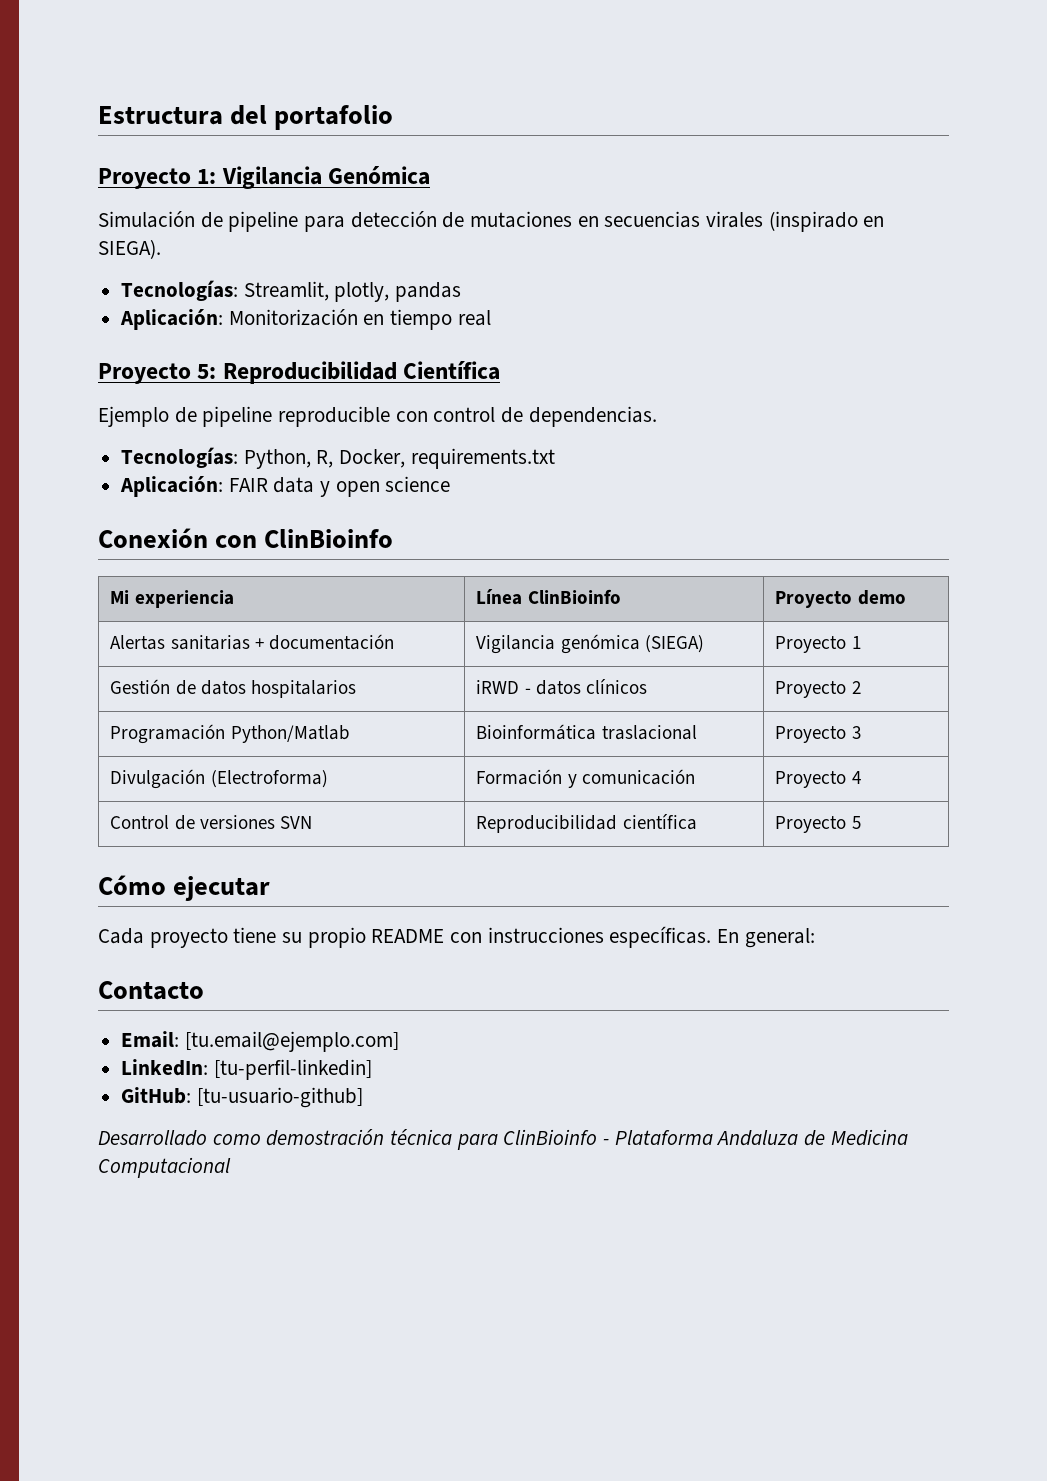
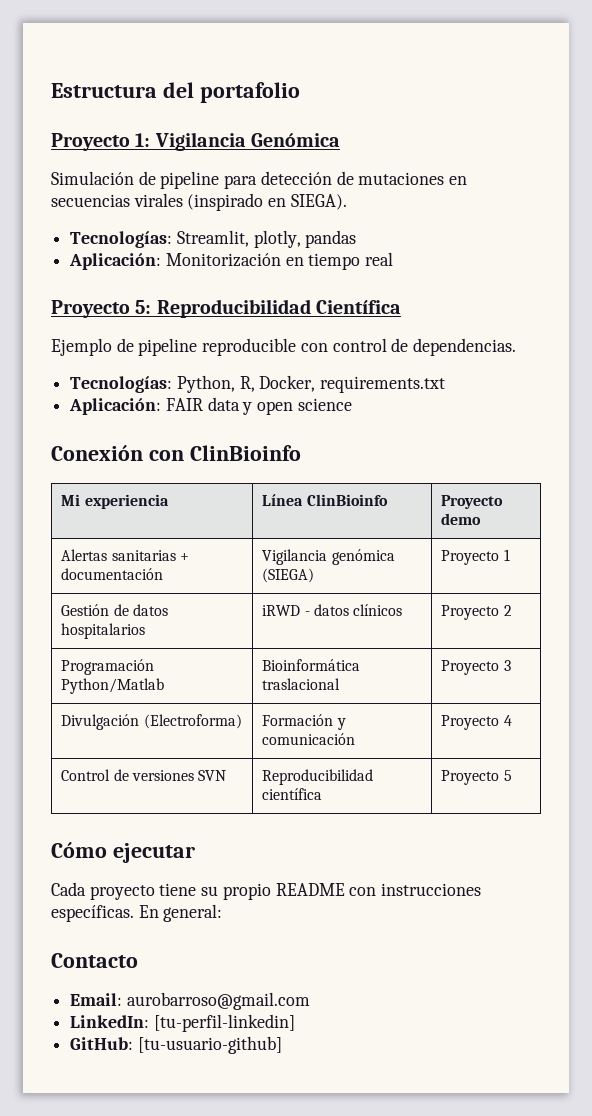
- Email: [tu.email@ejemplo.com]
+ Email: aurobarroso@gmail.com
- Desarrollado como demostración técnica para ClinBioinfo - Plataforma Andaluza de Medicina Computacional

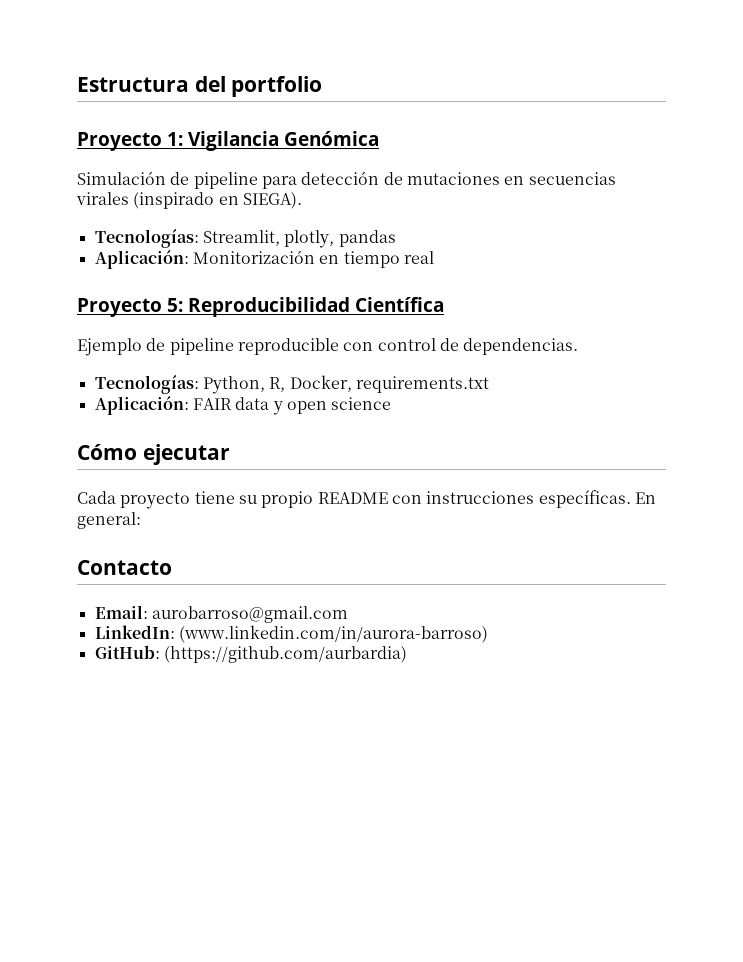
- Estructura del portafolio
+ Estructura del portfolio
- Conexión con ClinBioinfo
- Mi experiencia | Línea ClinBioinfo | Proyecto demo
- Alertas sanitarias + documentación | Vigilancia genómica (SIEGA) | Proyecto 1
- Gestión de datos hospitalarios | iRWD - datos clínicos | Proyecto 2
- Programación Python/Matlab | Bioinformática traslacional | Proyecto 3
- Divulgación (Electroforma) | Formación y comunicación | Proyecto 4
- Control de versiones SVN | Reproducibilidad científica | Proyecto 5
- LinkedIn: [tu-perfil-linkedin]
+ LinkedIn: (www.linkedin.com/in/aurora-barroso)
- GitHub: [tu-usuario-github]
+ GitHub: (https://github.com/aurbardia)

